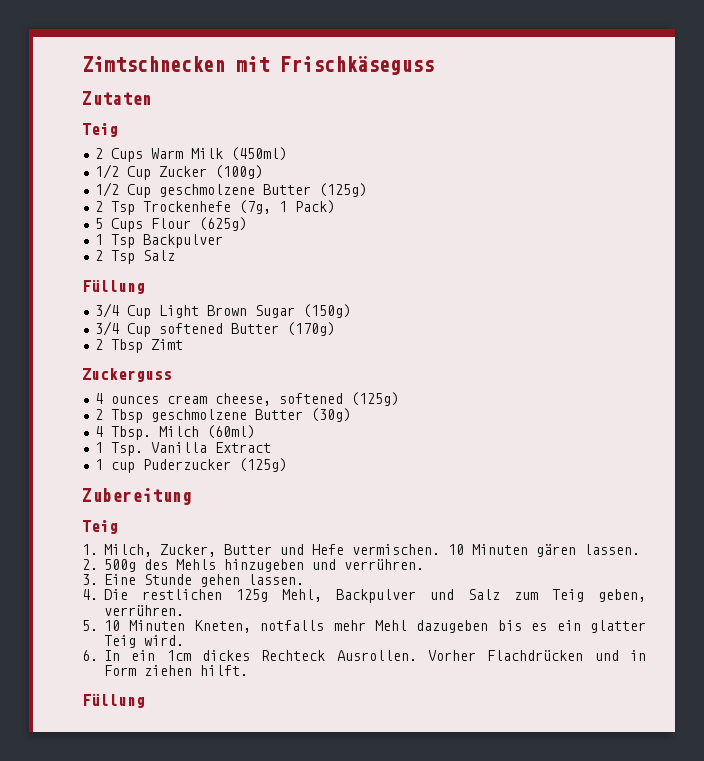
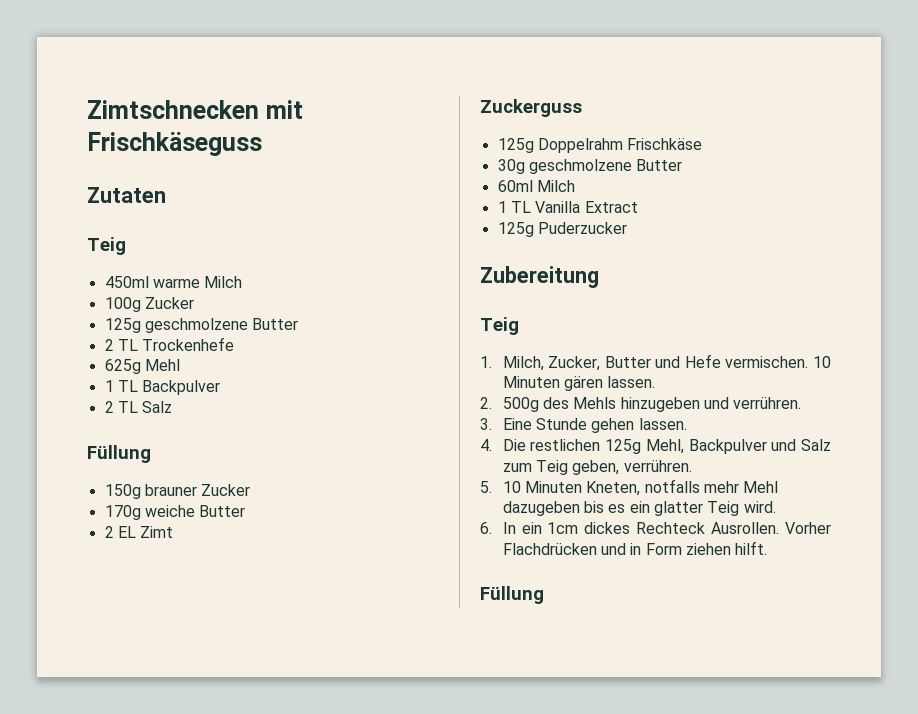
- 2 Cups Warm Milk (450ml)
- 1/2 Cup Zucker (100g)
- 1/2 Cup geschmolzene Butter (125g)
- 2 Tsp Trockenhefe (7g, 1 Pack)
- 5 Cups Flour (625g)
- 1 Tsp Backpulver
+ 450ml warme Milch
+ 100g Zucker
+ 125g geschmolzene Butter
+ 2 TL Trockenhefe
+ 625g Mehl
+ 1 TL Backpulver
- 2 Tsp Salz
+ 2 TL Salz
- 3/4 Cup Light Brown Sugar (150g)
- 3/4 Cup softened Butter (170g)
- 2 Tbsp Zimt
+ 150g brauner Zucker
+ 170g weiche Butter
+ 2 EL Zimt
- 4 ounces cream cheese, softened (125g)
- 2 Tbsp geschmolzene Butter (30g)
- 4 Tbsp. Milch (60ml)
- 1 Tsp. Vanilla Extract
+ 125g Doppelrahm Frischkäse
+ 30g geschmolzene Butter
+ 60ml Milch
+ 1 TL Vanilla Extract
- 1 cup Puderzucker (125g)
+ 125g Puderzucker

